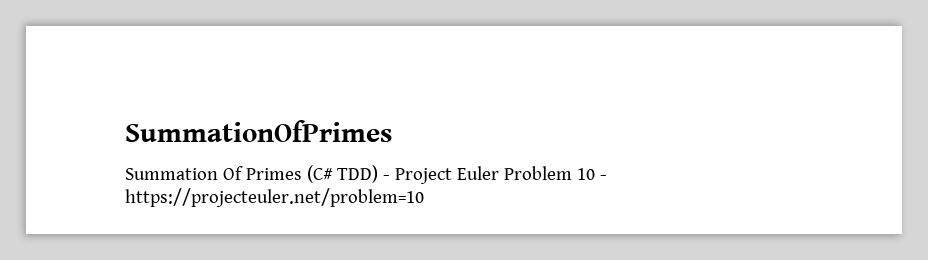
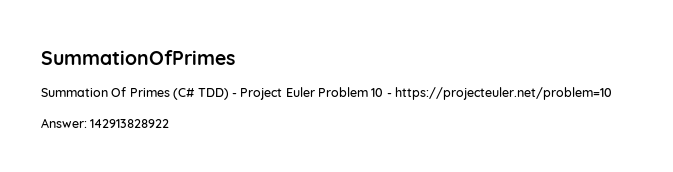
+ Answer: 142913828922

